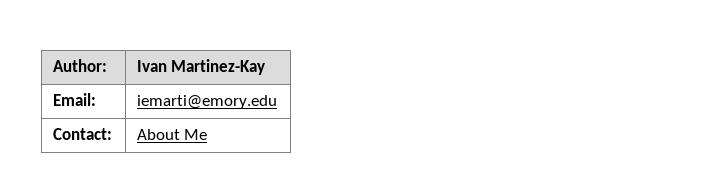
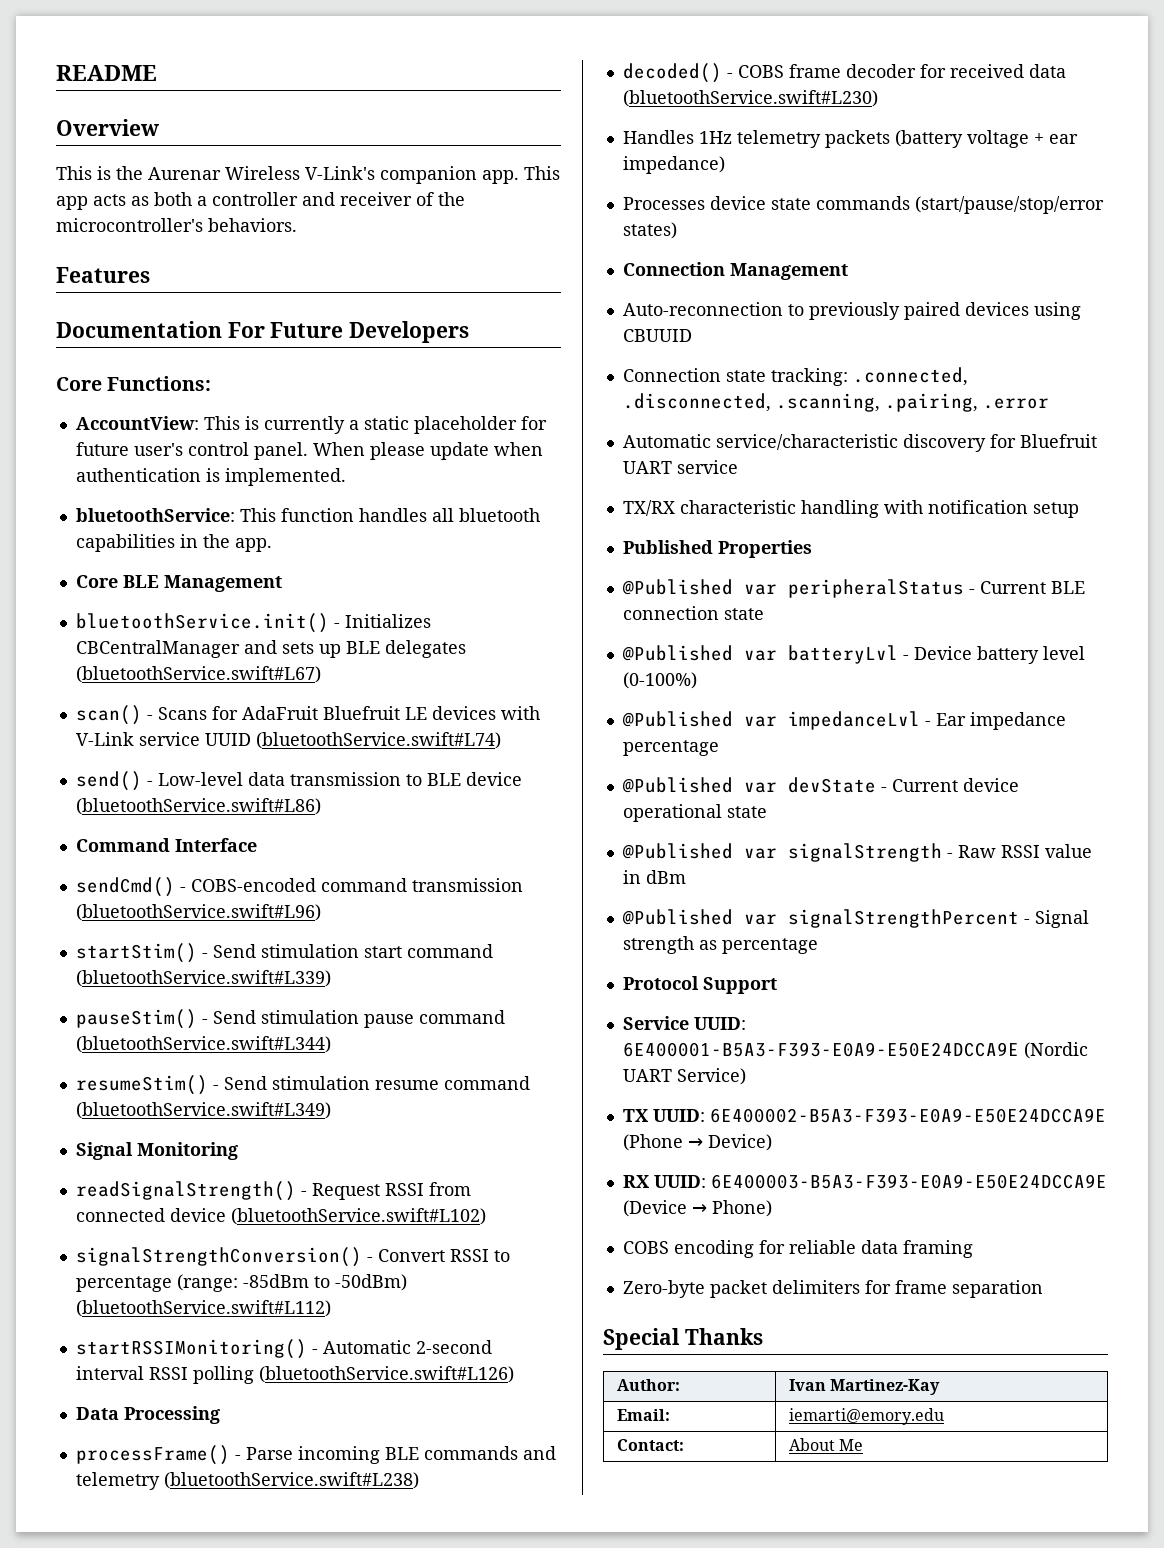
+ README
+ Overview
+ This is the Aurenar Wireless V-Link's companion app. This app acts as both a controller and receiver of the microcontroller's behaviors.
+ Features
+ Documentation For Future Developers
+ Core Functions:
+ AccountView: This is currently a static placeholder for future user's control panel. When please update when authentication is implemented.
+ bluetoothService: This function handles all bluetooth capabilities in the app.
+ Core BLE Management
+ bluetoothService.init() - Initializes CBCentralManager and sets up BLE delegates (bluetoothService.swift#L67)
+ scan() - Scans for AdaFruit Bluefruit LE devices with V-Link service UUID (bluetoothService.swift#L74)
+ send() - Low-level data transmission to BLE device (bluetoothService.swift#L86)
+ Command Interface
+ sendCmd() - COBS-encoded command transmission (bluetoothService.swift#L96)
+ startStim() - Send stimulation start command (bluetoothService.swift#L339)
+ pauseStim() - Send stimulation pause command (bluetoothService.swift#L344)
+ resumeStim() - Send stimulation resume command (bluetoothService.swift#L349)
+ Signal Monitoring
+ readSignalStrength() - Request RSSI from connected device (bluetoothService.swift#L102)
+ signalStrengthConversion() - Convert RSSI to percentage (range: -85dBm to -50dBm) (bluetoothService.swift#L112)
+ startRSSIMonitoring() - Automatic 2-second interval RSSI polling (bluetoothService.swift#L126)
+ Data Processing
+ processFrame() - Parse incoming BLE commands and telemetry (bluetoothService.swift#L238)
+ decoded() - COBS frame decoder for received data (bluetoothService.swift#L230)
+ Handles 1Hz telemetry packets (battery voltage + ear impedance)
+ Processes device state commands (start/pause/stop/error states)
+ Connection Management
+ Auto-reconnection to previously paired devices using CBUUID
+ Connection state tracking: .connected, .disconnected, .scanning, .pairing, .error
+ Automatic service/characteristic discovery for Bluefruit UART service
+ TX/RX characteristic handling with notification setup
+ Published Properties
+ @Published var peripheralStatus - Current BLE connection state
+ @Published var batteryLvl - Device battery level (0-100%)
+ @Published var impedanceLvl - Ear impedance percentage
+ @Published var devState - Current device operational state
+ @Published var signalStrength - Raw RSSI value in dBm
+ @Published var signalStrengthPercent - Signal strength as percentage
+ Protocol Support
+ Service UUID: 6E400001-B5A3-F393-E0A9-E50E24DCCA9E (Nordic UART Service)
+ TX UUID: 6E400002-B5A3-F393-E0A9-E50E24DCCA9E (Phone → Device)
+ RX UUID: 6E400003-B5A3-F393-E0A9-E50E24DCCA9E (Device → Phone)
+ COBS encoding for reliable data framing
+ Zero-byte packet delimiters for frame separation
+ Special Thanks

